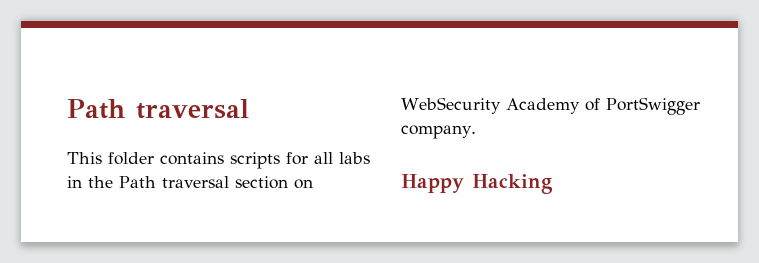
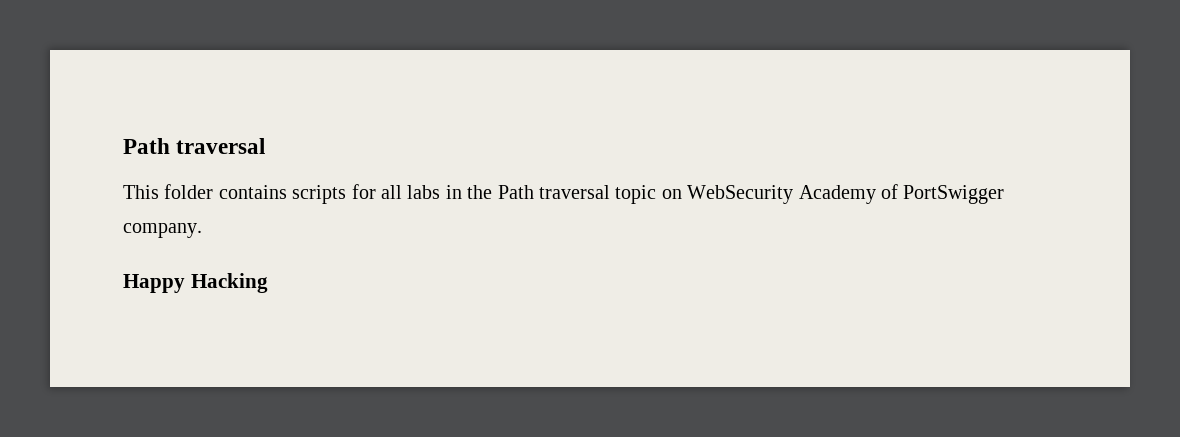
- This folder contains scripts for all labs in the Path traversal section on WebSecurity Academy of PortSwigger company.
+ This folder contains scripts for all labs in the Path traversal topic on WebSecurity Academy of PortSwigger company.

